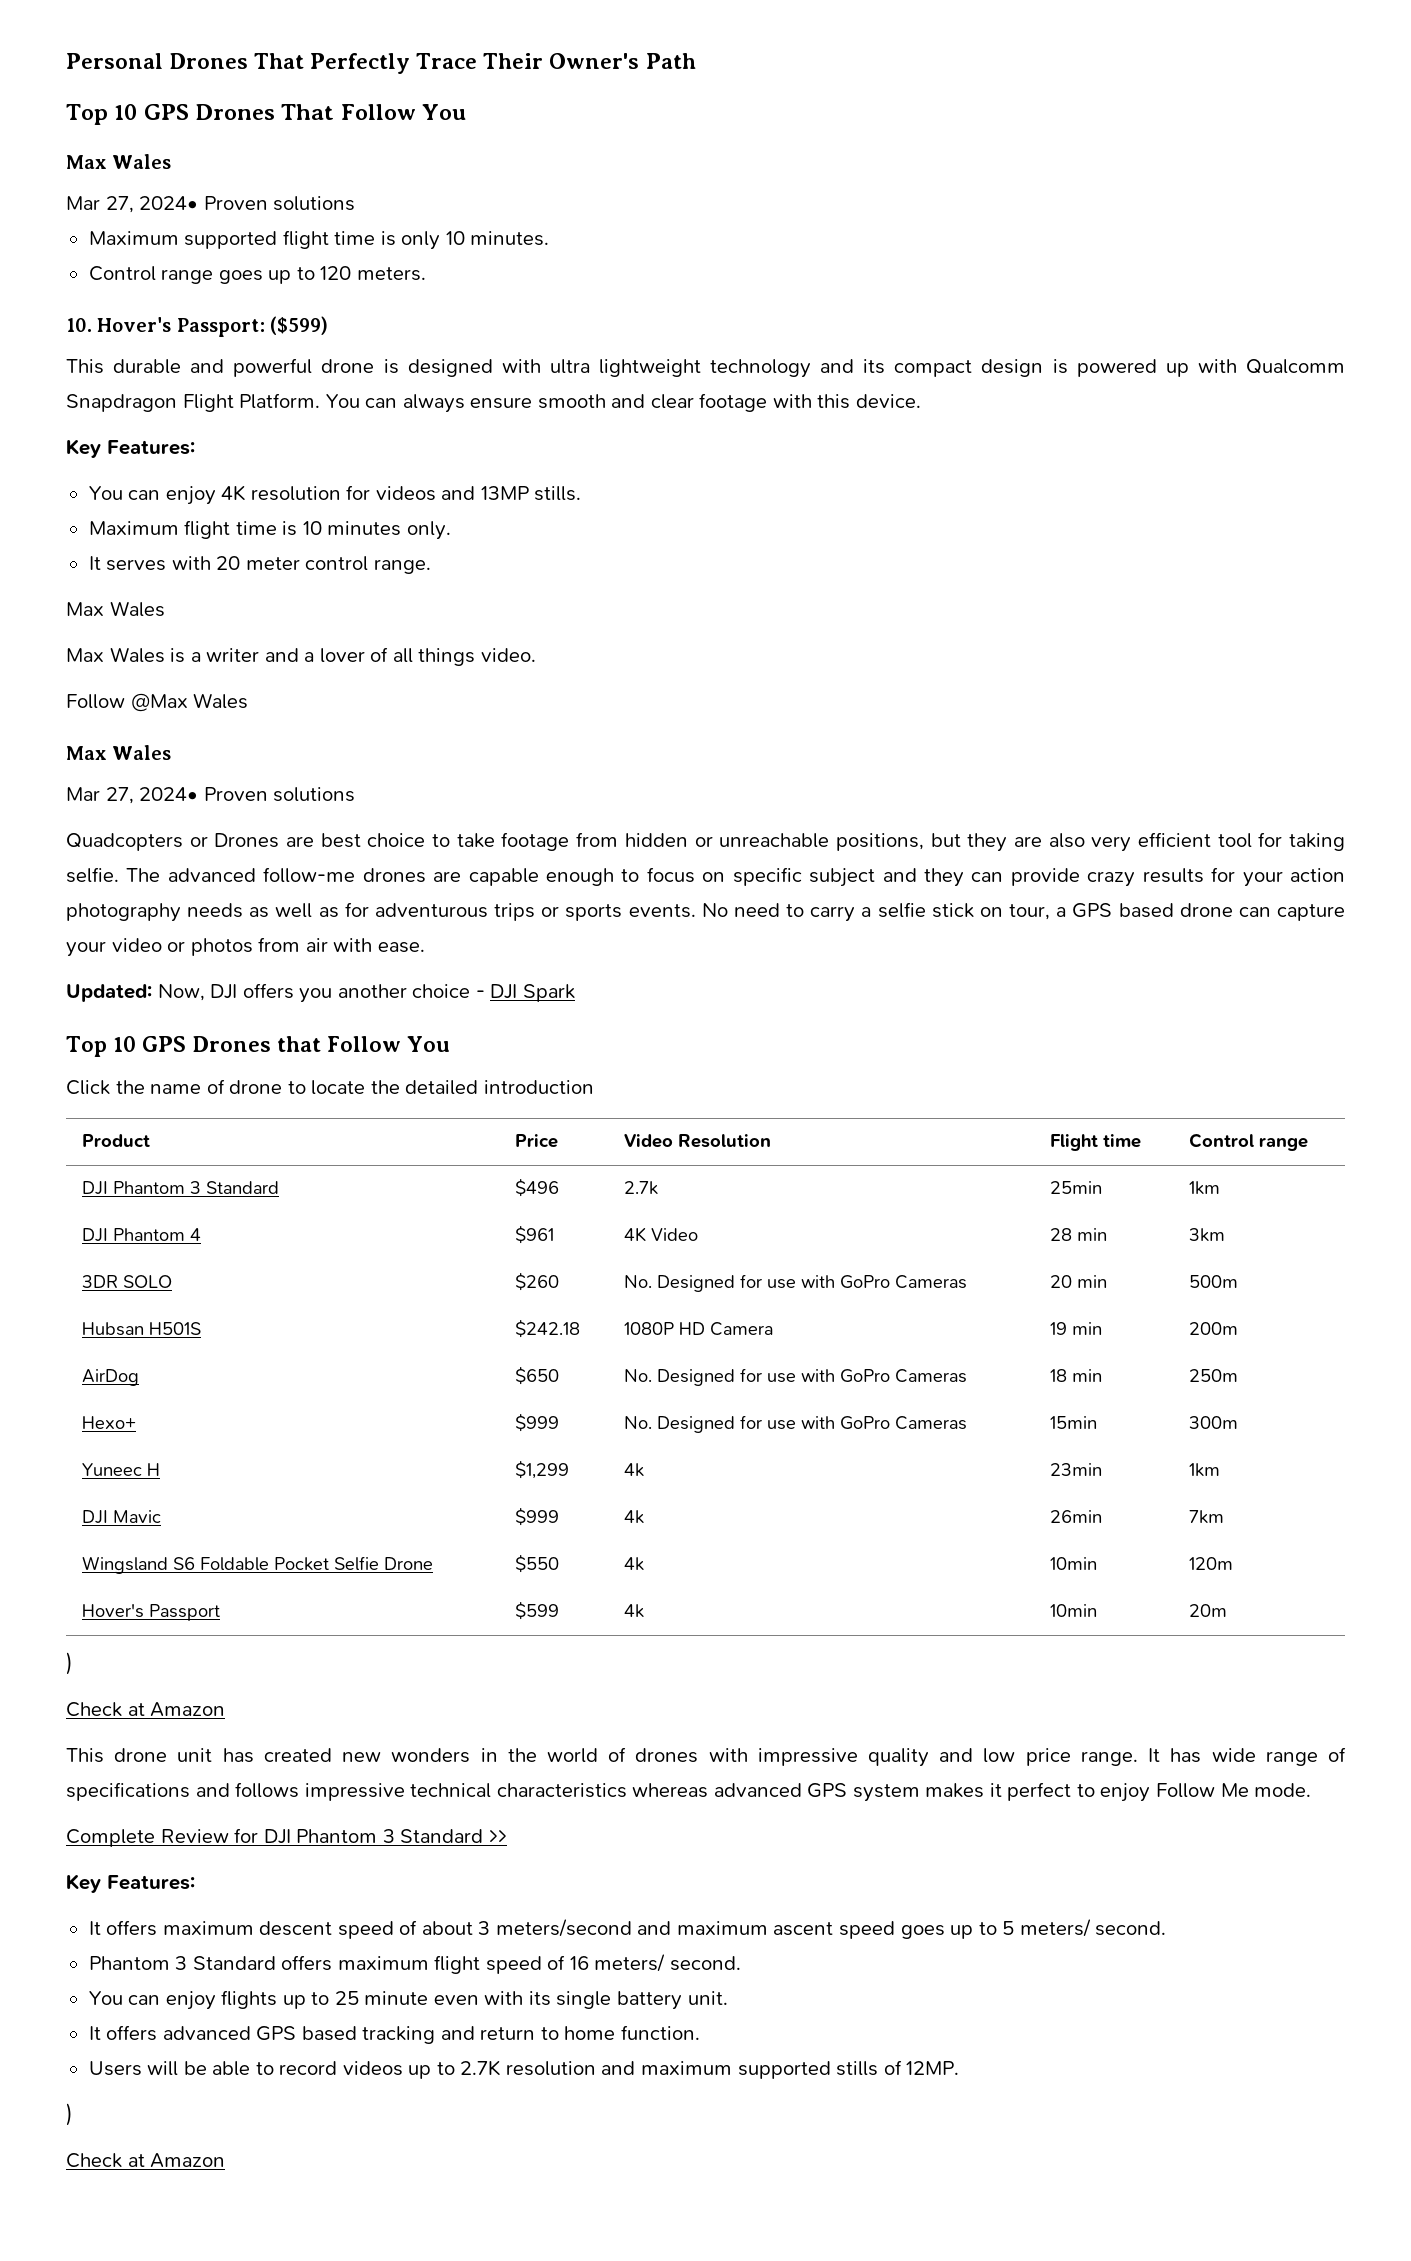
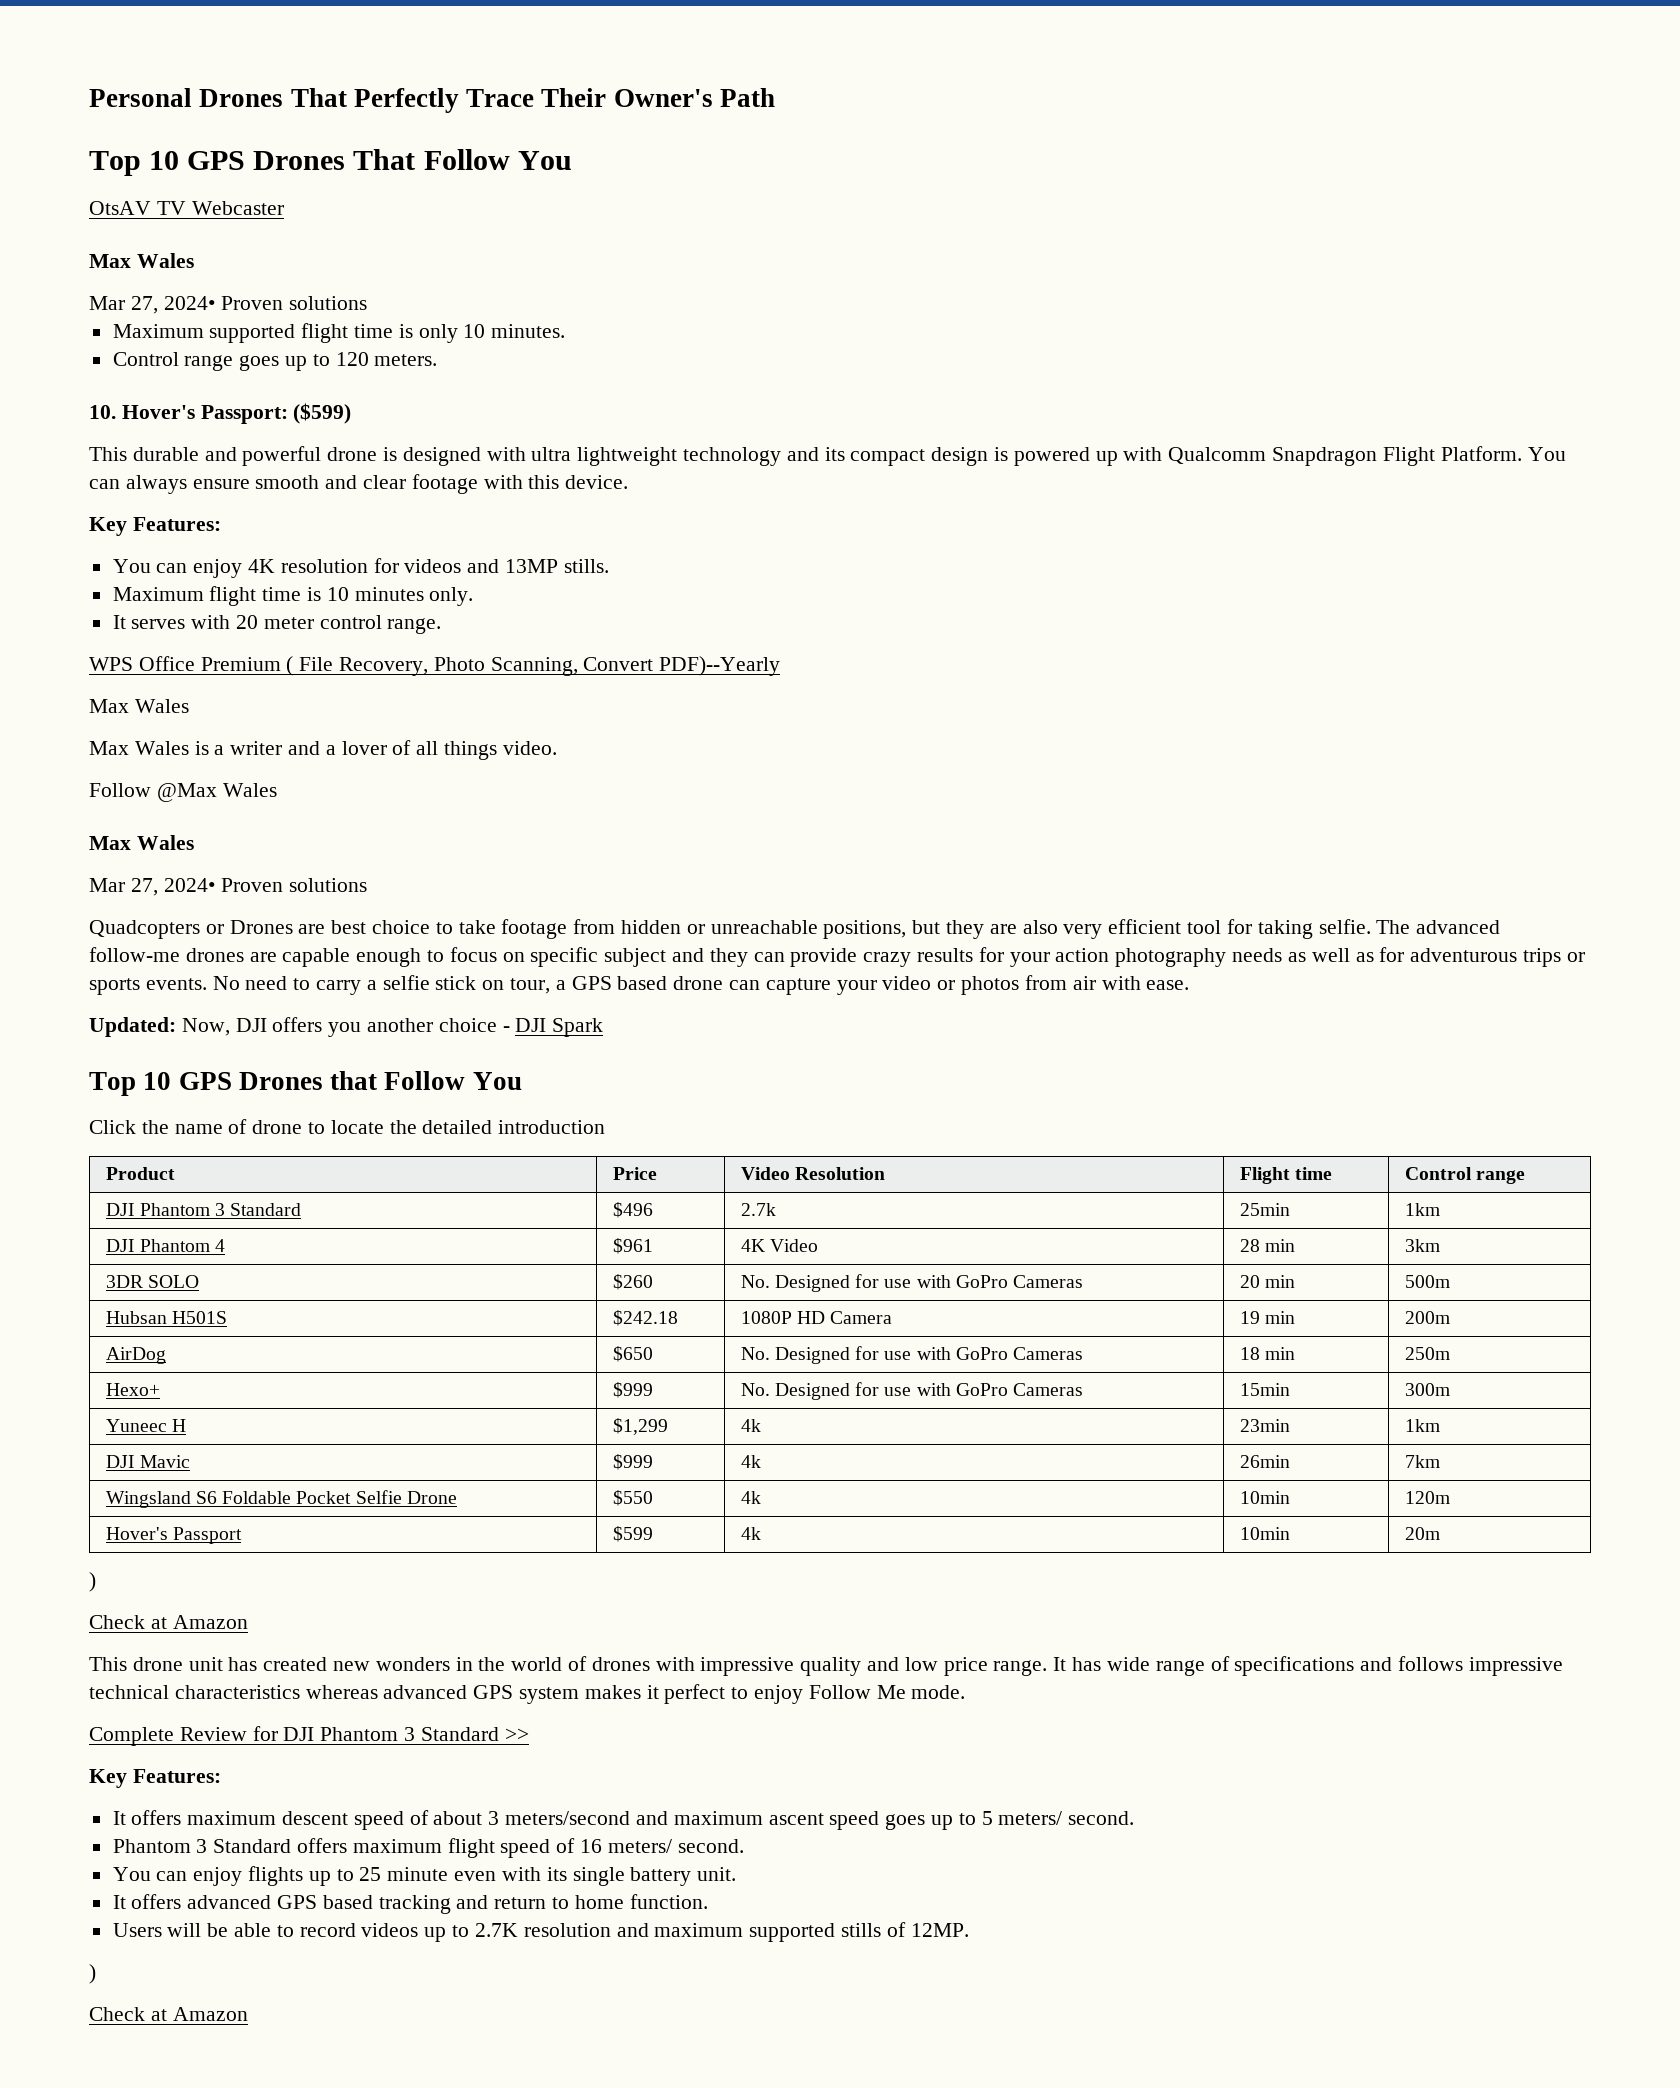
+ OtsAV TV Webcaster
+ WPS Office Premium ( File Recovery, Photo Scanning, Convert PDF)--Yearly

